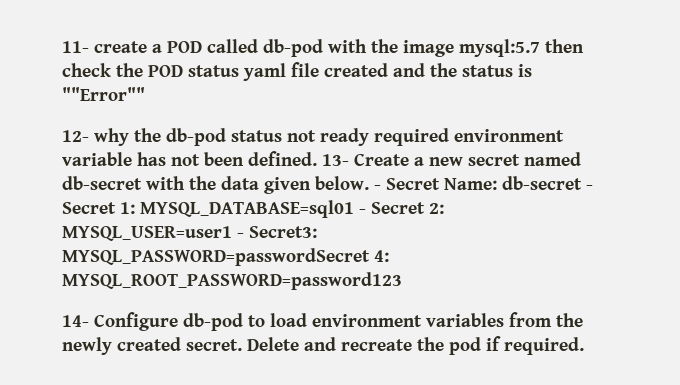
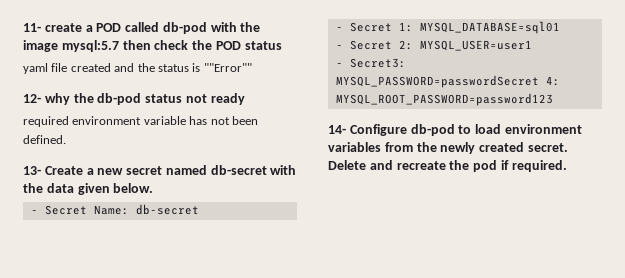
- 11- create a POD called db-pod with the image mysql:5.7 then check the POD status yaml file created and the status is ""Error""
+ 11- create a POD called db-pod with the image mysql:5.7 then check the POD status
+ yaml file created and the status is ""Error""
- 12- why the db-pod status not ready required environment variable has not been defined. 13- Create a new secret named db-secret with the data given below. - Secret Name: db-secret - Secret 1: MYSQL_DATABASE=sql01 - Secret 2: MYSQL_USER=user1 - Secret3: MYSQL_PASSWORD=passwordSecret 4: MYSQL_ROOT_PASSWORD=password123
+ 12- why the db-pod status not ready
+ required environment variable has not been defined.
+ 13- Create a new secret named db-secret with the data given below.
+ - Secret Name: db-secret
+ - Secret 1: MYSQL_DATABASE=sql01
+ - Secret 2: MYSQL_USER=user1
+ - Secret3: MYSQL_PASSWORD=passwordSecret 4: MYSQL_ROOT_PASSWORD=password123

